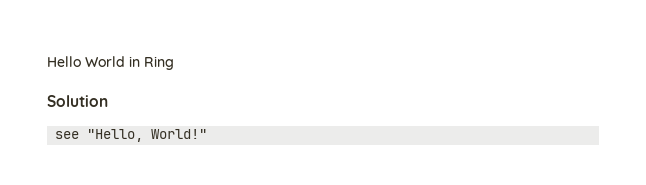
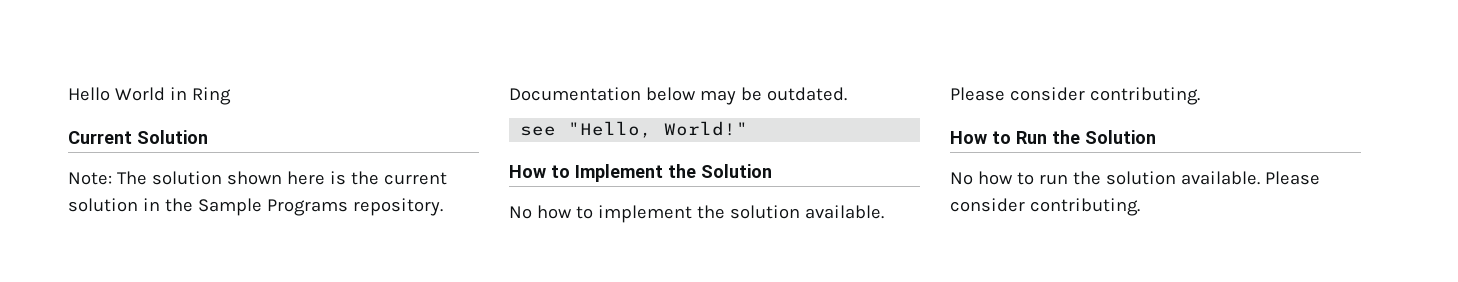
- Solution
+ Current Solution
+ Note: The solution shown here is the current solution in the Sample Programs repository. Documentation below may be outdated.
  see "Hello, World!"
+ How to Implement the Solution
+ No how to implement the solution available. Please consider contributing.
+ How to Run the Solution
+ No how to run the solution available. Please consider contributing.

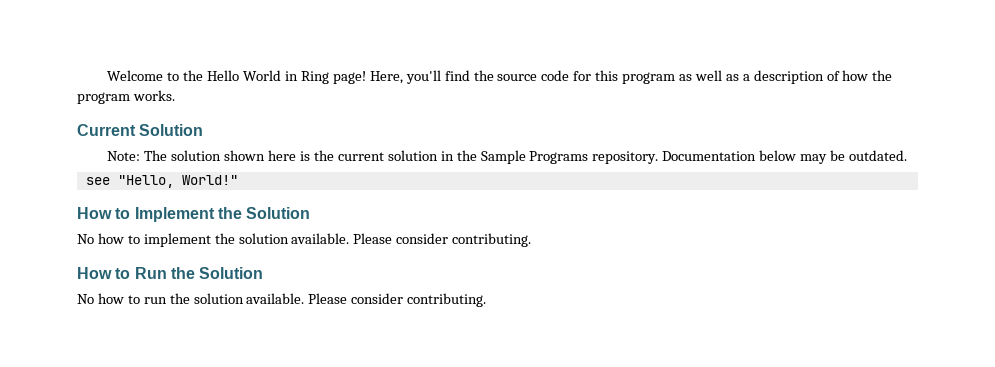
- Hello World in Ring
+ Welcome to the Hello World in Ring page! Here, you'll find the source code for this program as well as a description of how the program works.

